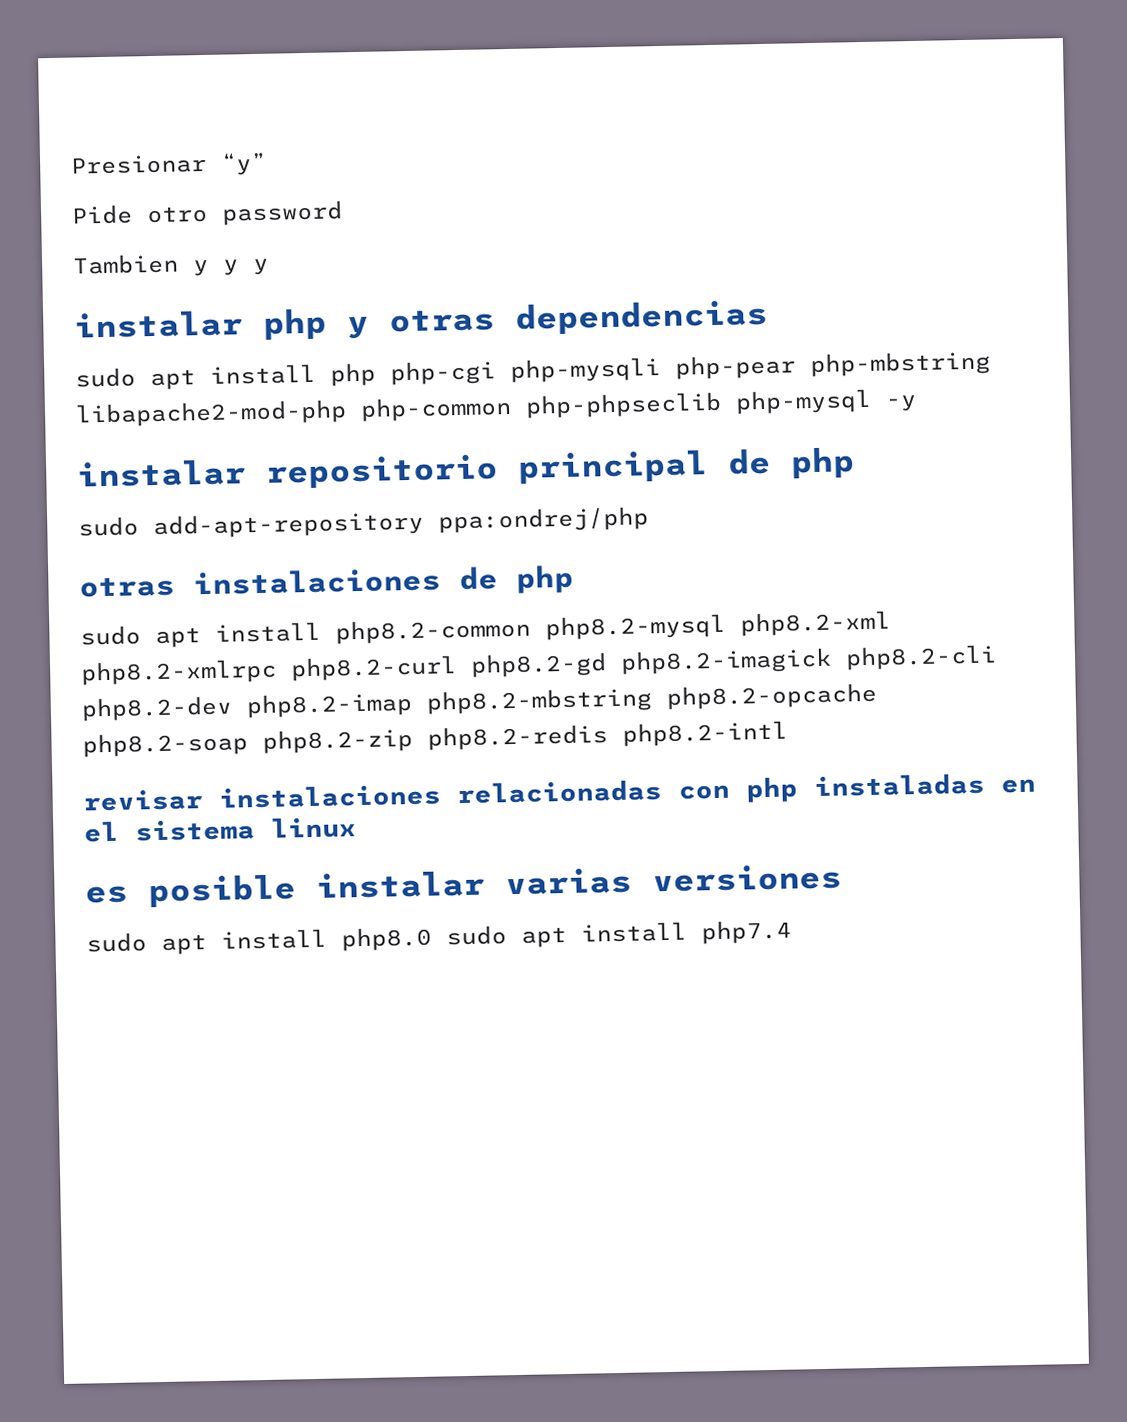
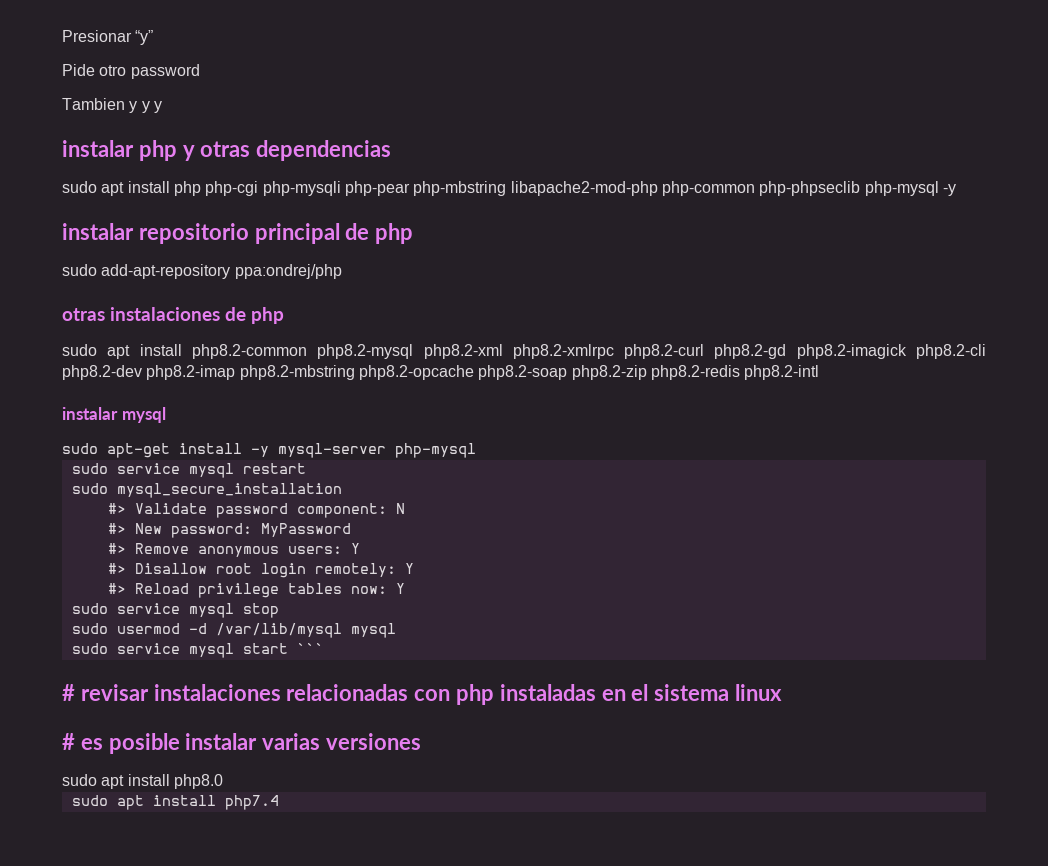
- revisar instalaciones relacionadas con php instaladas en el sistema linux
+ instalar mysql
+ sudo apt-get install -y mysql-server php-mysql
+ sudo service mysql restart
+ sudo mysql_secure_installation
+ #> Validate password component: N
+ #> New password: MyPassword
+ #> Remove anonymous users: Y
+ #> Disallow root login remotely: Y
+ #> Reload privilege tables now: Y
+ sudo service mysql stop
+ sudo usermod -d /var/lib/mysql mysql
+ sudo service mysql start ```
+ # revisar instalaciones relacionadas con php instaladas en el sistema linux
- es posible instalar varias versiones
+ # es posible instalar varias versiones
- sudo apt install php8.0 sudo apt install php7.4
+ sudo apt install php8.0
+ sudo apt install php7.4

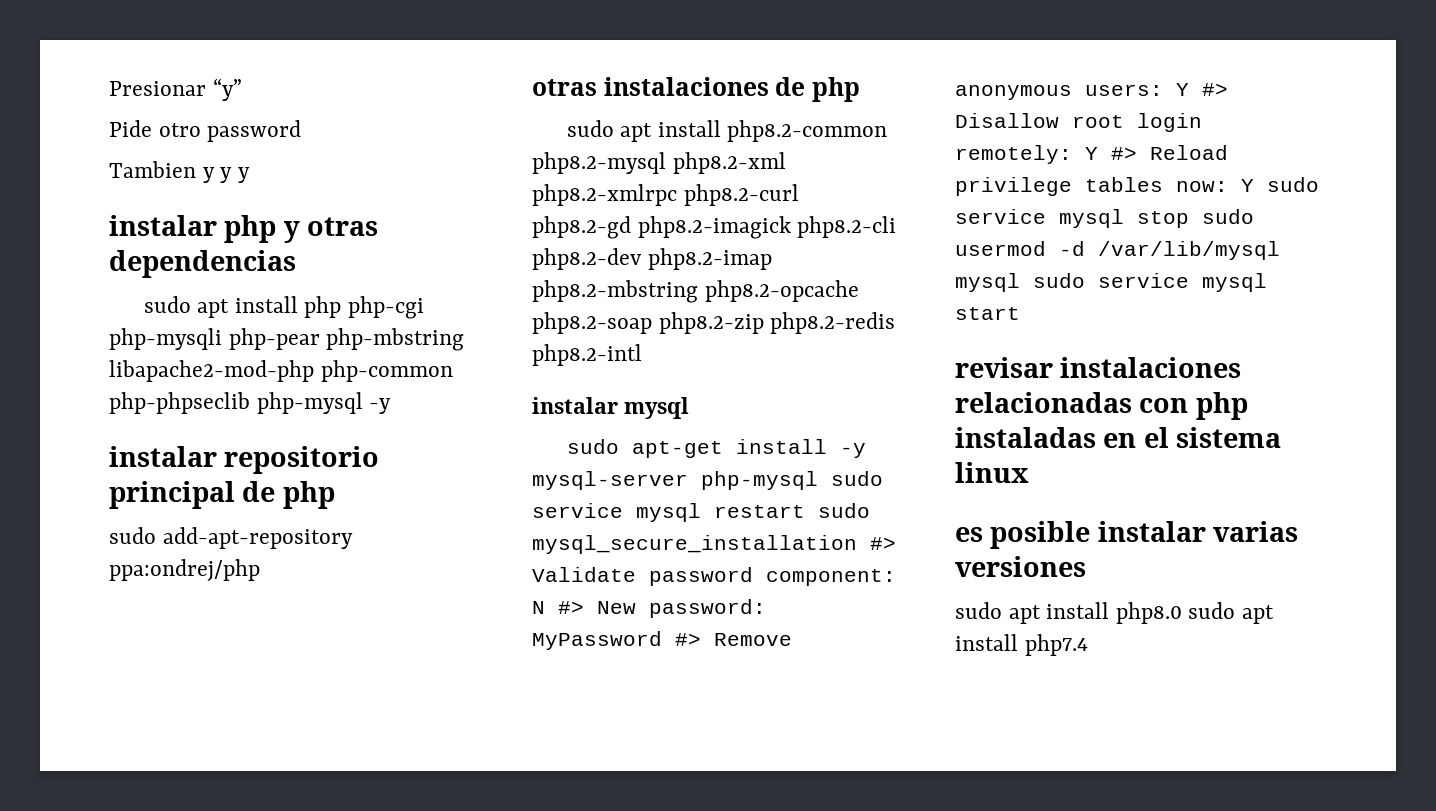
- sudo apt-get install -y mysql-server php-mysql
- sudo service mysql restart
- sudo mysql_secure_installation
- #> Validate password component:
+ sudo apt-get install -y mysql-server php-mysql sudo service mysql restart sudo mysql_secure_installation #> Validate password component:
- N
- #> New password:
+ N #> New password:
- MyPassword
- #> Remove anonymous users: Y
- #> Disallow root login remotely: Y
- #> Reload privilege tables now: Y
- sudo service mysql stop
- sudo usermod -d /var/lib/mysql mysql
- sudo service mysql start ```
- # revisar instalaciones relacionadas con php instaladas en el sistema linux
+ MyPassword #> Remove anonymous users: Y #> Disallow root login remotely: Y #> Reload privilege tables now: Y sudo service mysql stop sudo usermod -d /var/lib/mysql mysql sudo service mysql start
+ revisar instalaciones relacionadas con php instaladas en el sistema linux
- # es posible instalar varias versiones
+ es posible instalar varias versiones
- sudo apt install php8.0
- sudo apt install php7.4
+ sudo apt install php8.0 sudo apt install php7.4

